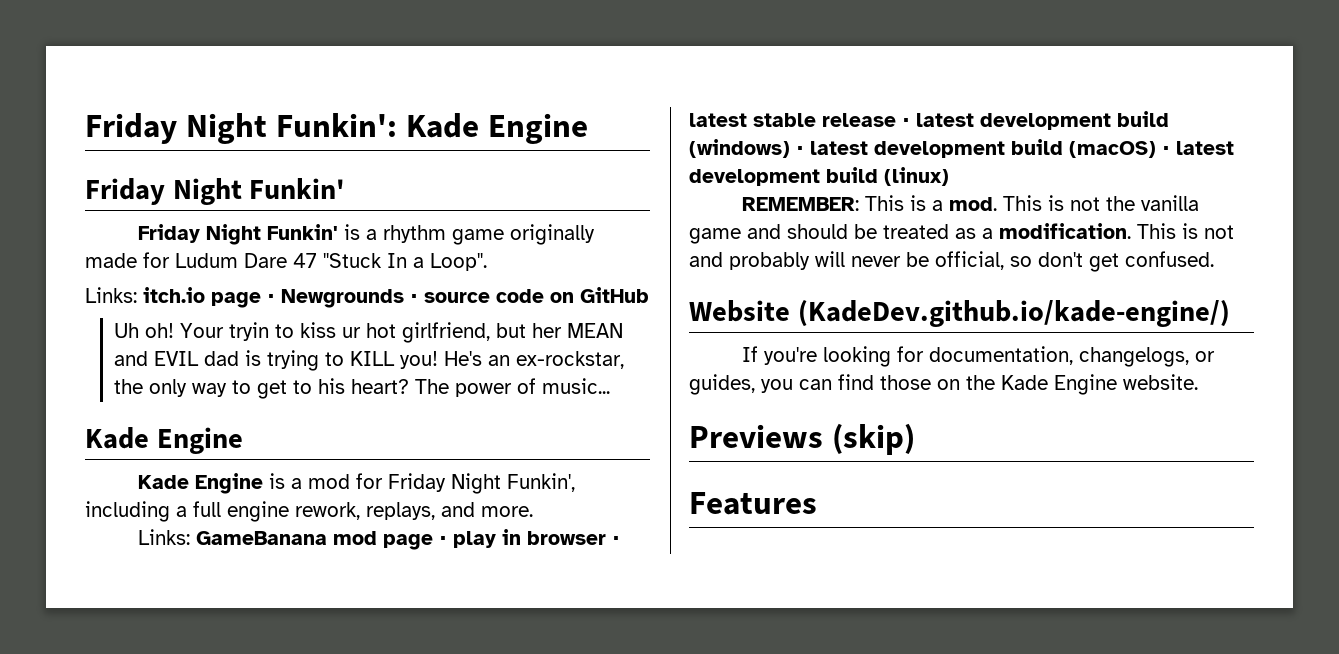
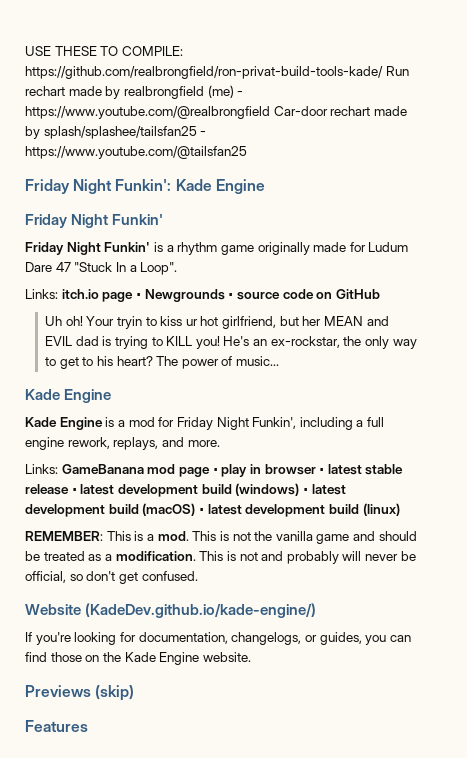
+ USE THESE TO COMPILE: https://github.com/realbrongfield/ron-privat-build-tools-kade/ Run rechart made by realbrongfield (me) - https://www.youtube.com/@realbrongfield Car-door rechart made by splash/splashee/tailsfan25 - https://www.youtube.com/@tailsfan25

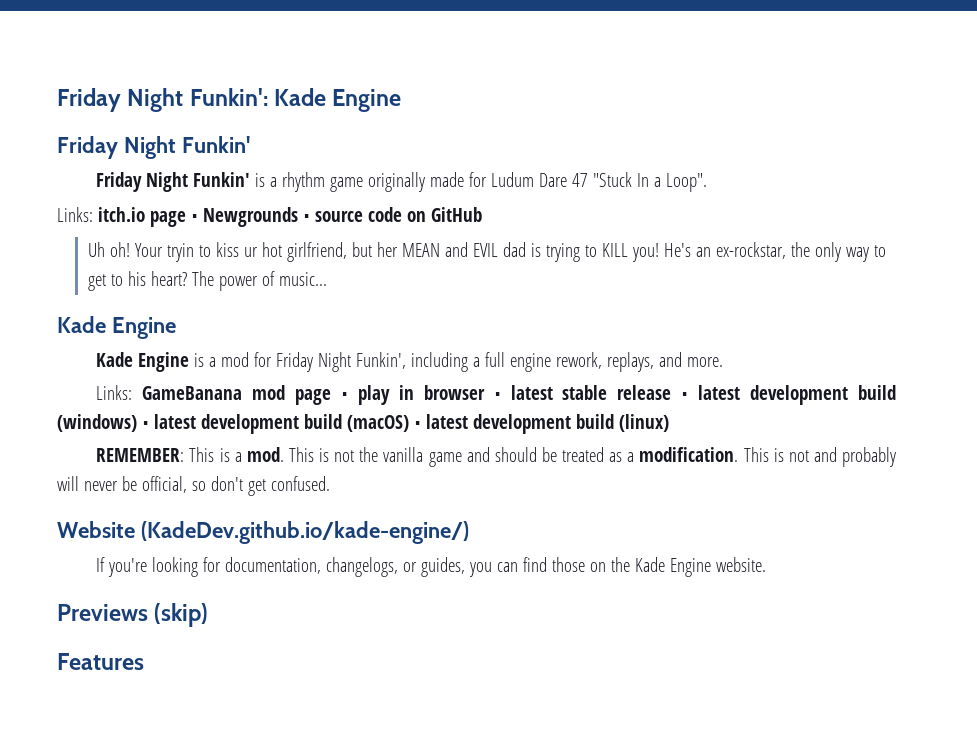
- USE THESE TO COMPILE: https://github.com/realbrongfield/ron-privat-build-tools-kade/ Run rechart made by realbrongfield (me) - https://www.youtube.com/@realbrongfield Car-door rechart made by splash/splashee/tailsfan25 - https://www.youtube.com/@tailsfan25

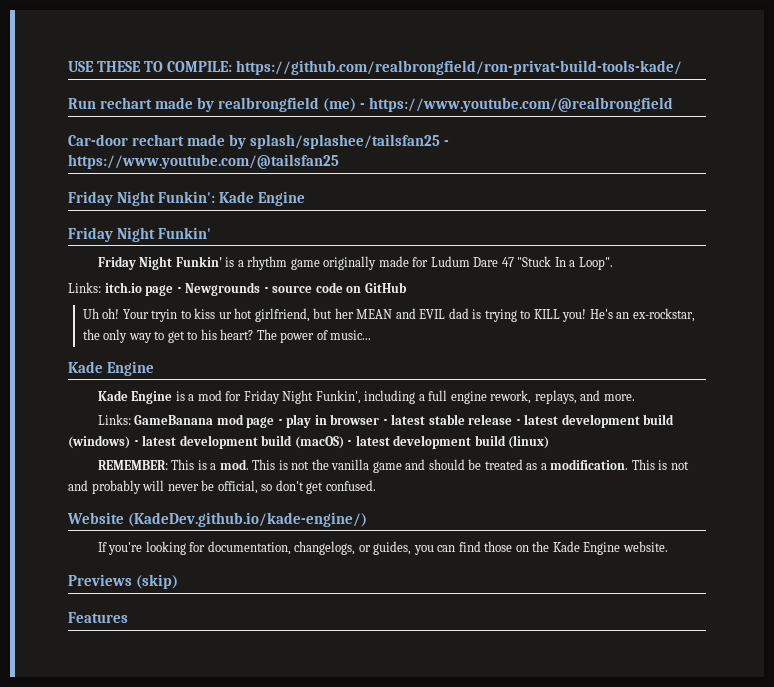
+ USE THESE TO COMPILE: https://github.com/realbrongfield/ron-privat-build-tools-kade/
+ Run rechart made by realbrongfield (me) - https://www.youtube.com/@realbrongfield
+ Car-door rechart made by splash/splashee/tailsfan25 - https://www.youtube.com/@tailsfan25

